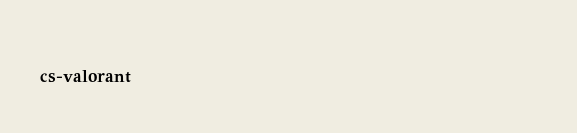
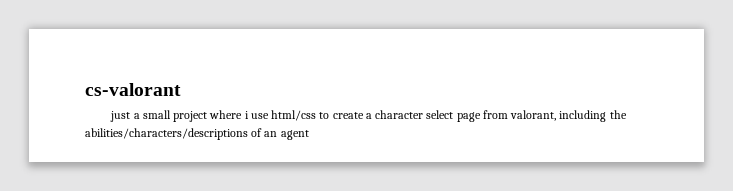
+ just a small project where i use html/css to create a character select page from valorant, including the abilities/characters/descriptions of an agent

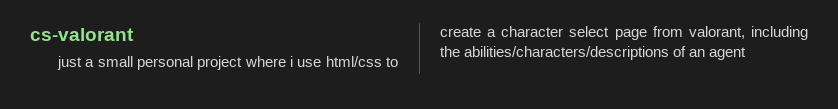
- just a small project where i use html/css to create a character select page from valorant, including the abilities/characters/descriptions of an agent
+ just a small personal project where i use html/css to create a character select page from valorant, including the abilities/characters/descriptions of an agent

